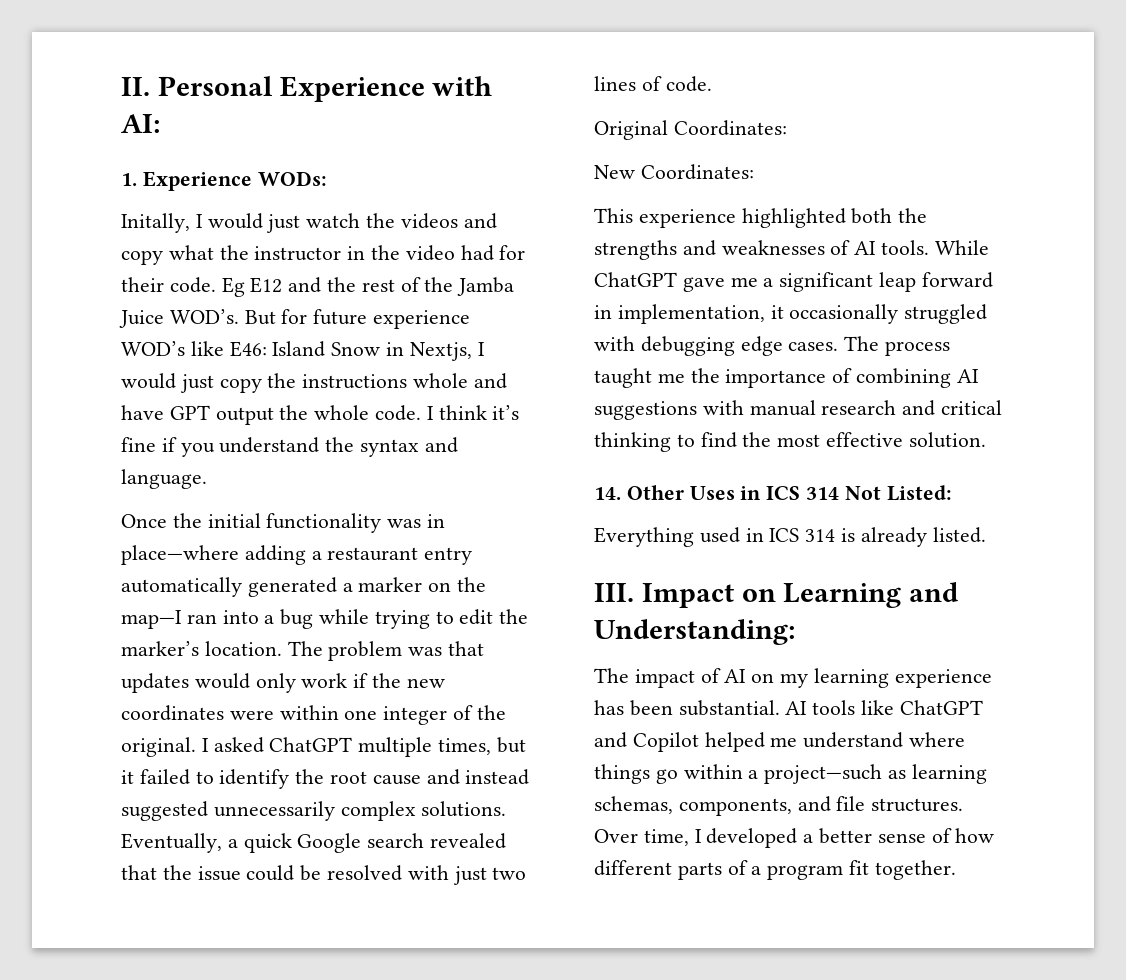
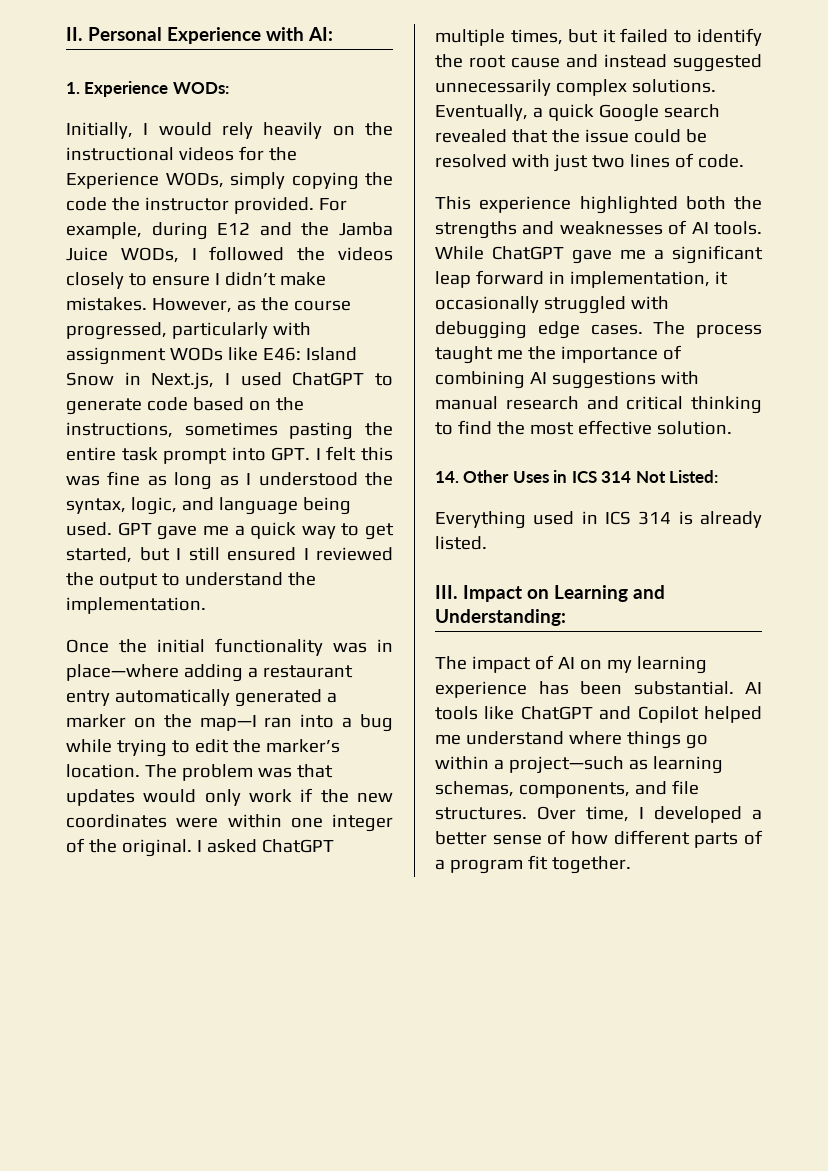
- Initally, I would just watch the videos and copy what the instructor in the video had for their code. Eg E12 and the rest of the Jamba Juice WOD’s. But for future experience WOD’s like E46: Island Snow in Nextjs, I would just copy the instructions whole and have GPT output the whole code. I think it’s fine if you understand the syntax and language.
+ Initially, I would rely heavily on the instructional videos for the Experience WODs, simply copying the code the instructor provided. For example, during E12 and the Jamba Juice WODs, I followed the videos closely to ensure I didn’t make mistakes. However, as the course progressed, particularly with assignment WODs like E46: Island Snow in Next.js, I used ChatGPT to generate code based on the instructions, sometimes pasting the entire task prompt into GPT. I felt this was fine as long as I understood the syntax, logic, and language being used. GPT gave me a quick way to get started, but I still ensured I reviewed the output to understand the implementation.
- Original Coordinates:
- New Coordinates:

